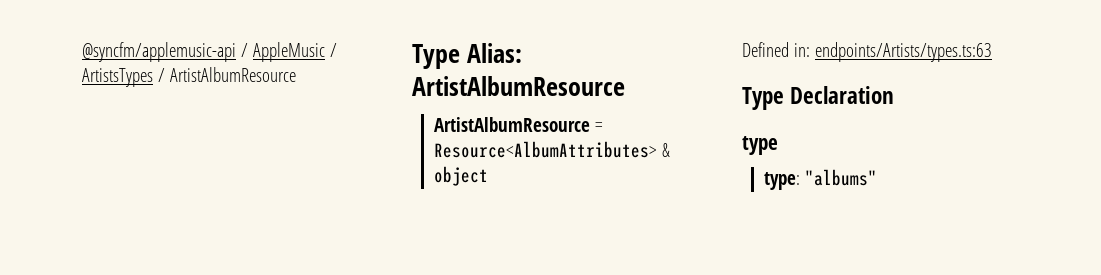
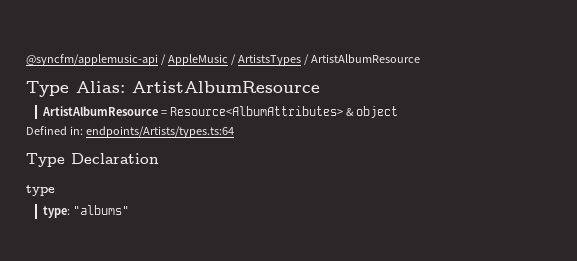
- Defined in: endpoints/Artists/types.ts:63
+ Defined in: endpoints/Artists/types.ts:64

